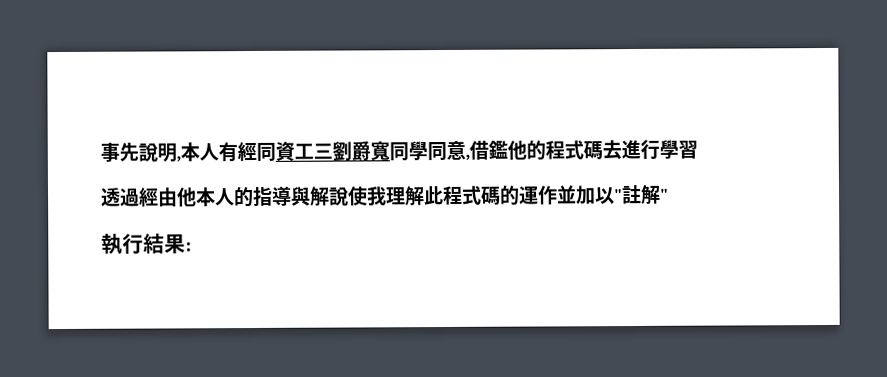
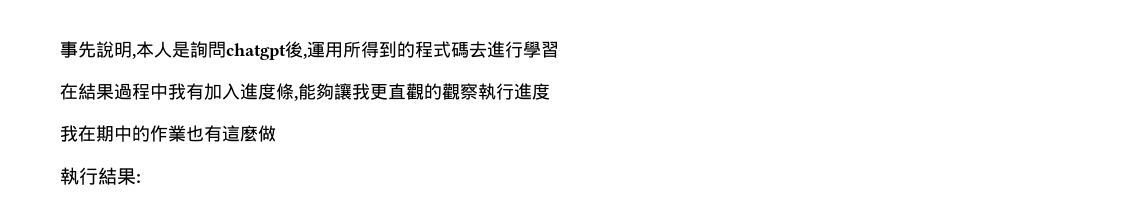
- 事先說明,本人有經同資工三劉爵寬同學同意,借鑑他的程式碼去進行學習
+ 事先說明,本人是詢問chatgpt後,運用所得到的程式碼去進行學習
- 透過經由他本人的指導與解說使我理解此程式碼的運作並加以"註解"
+ 在結果過程中我有加入進度條,能夠讓我更直觀的觀察執行進度
+ 我在期中的作業也有這麼做

